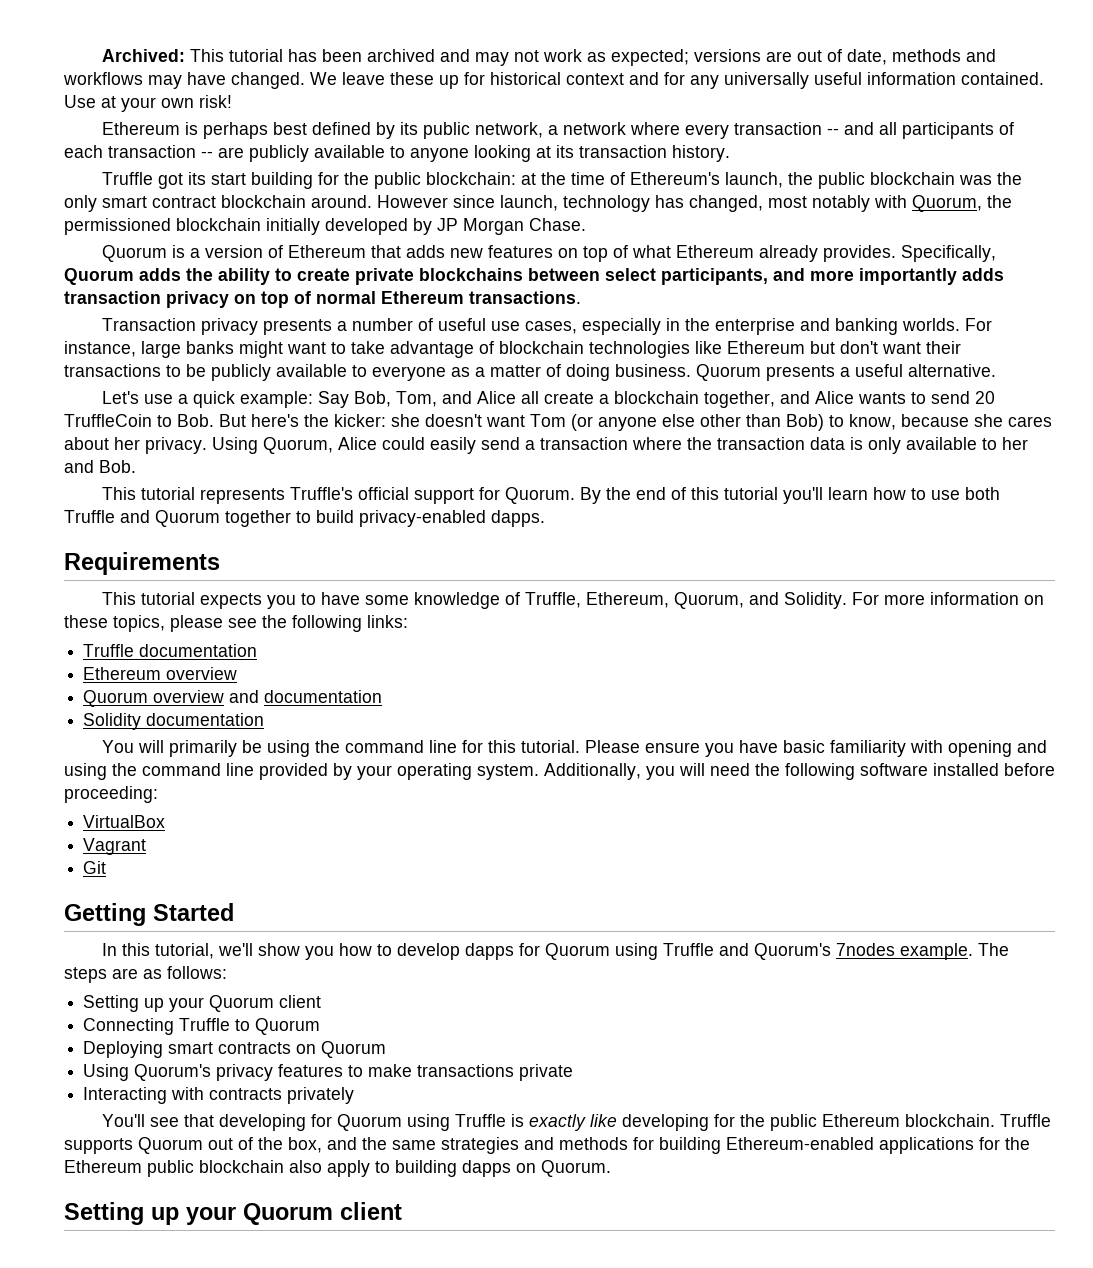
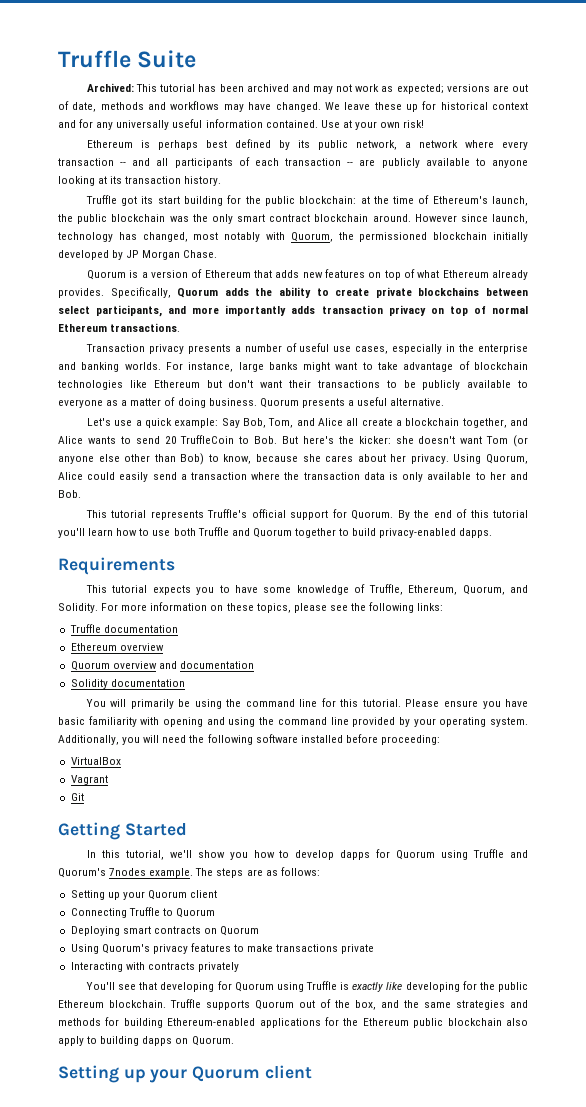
+ Truffle Suite

